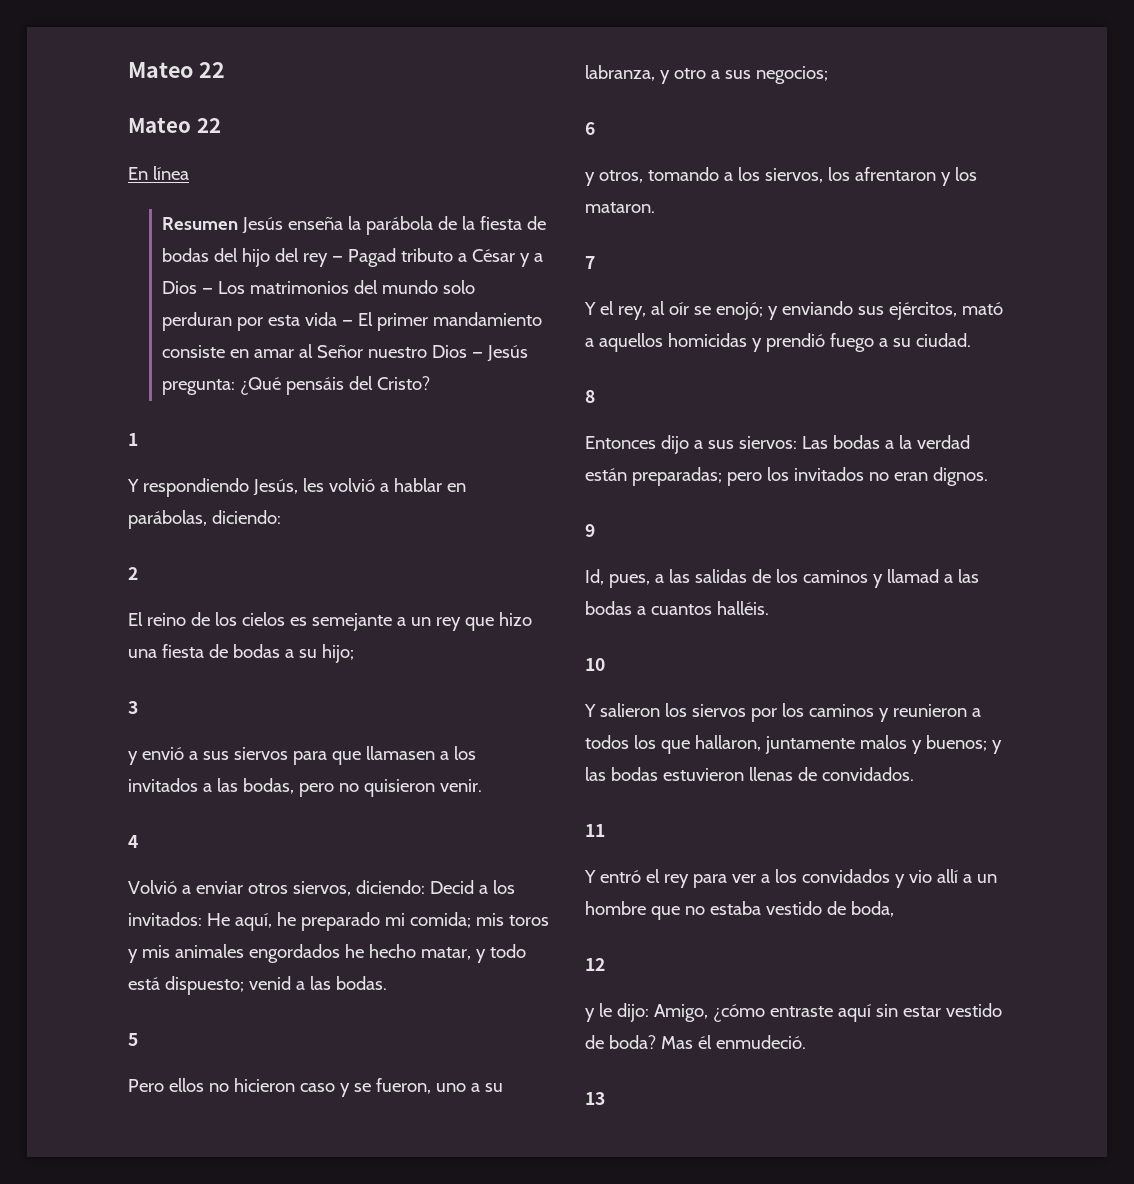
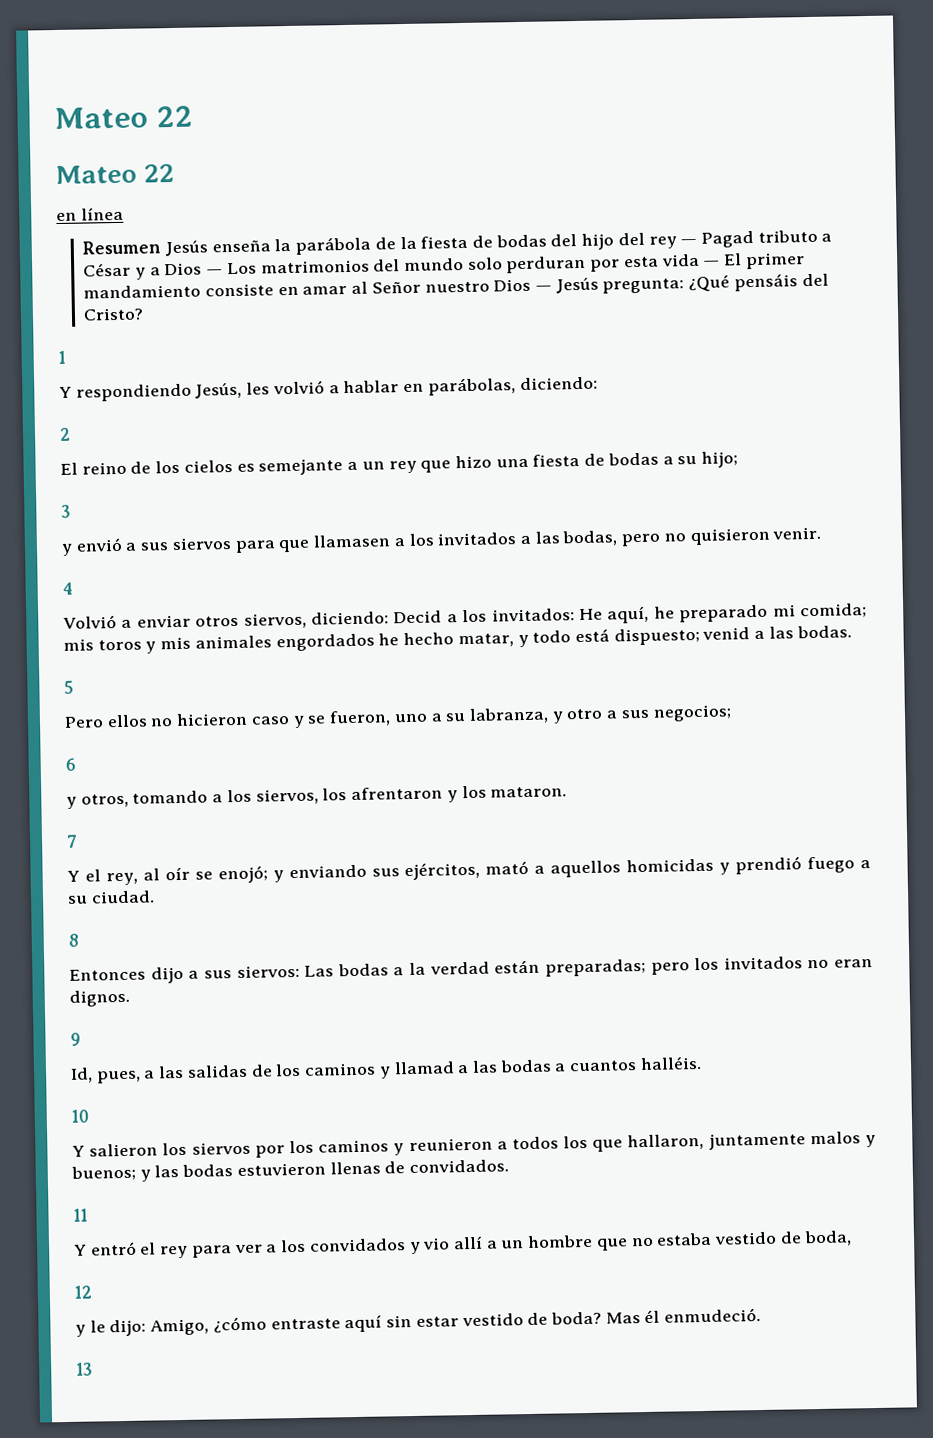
- En línea
+ en línea

